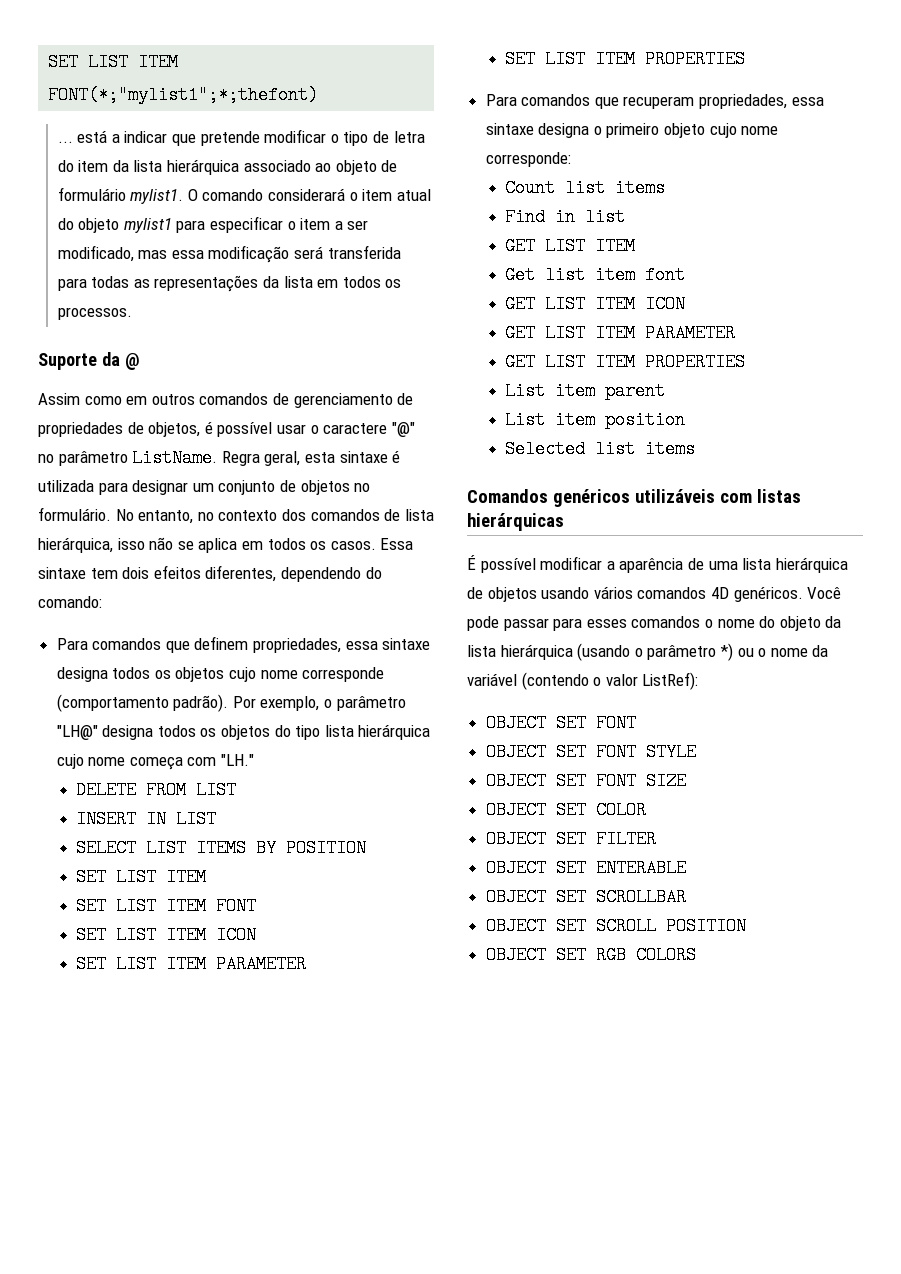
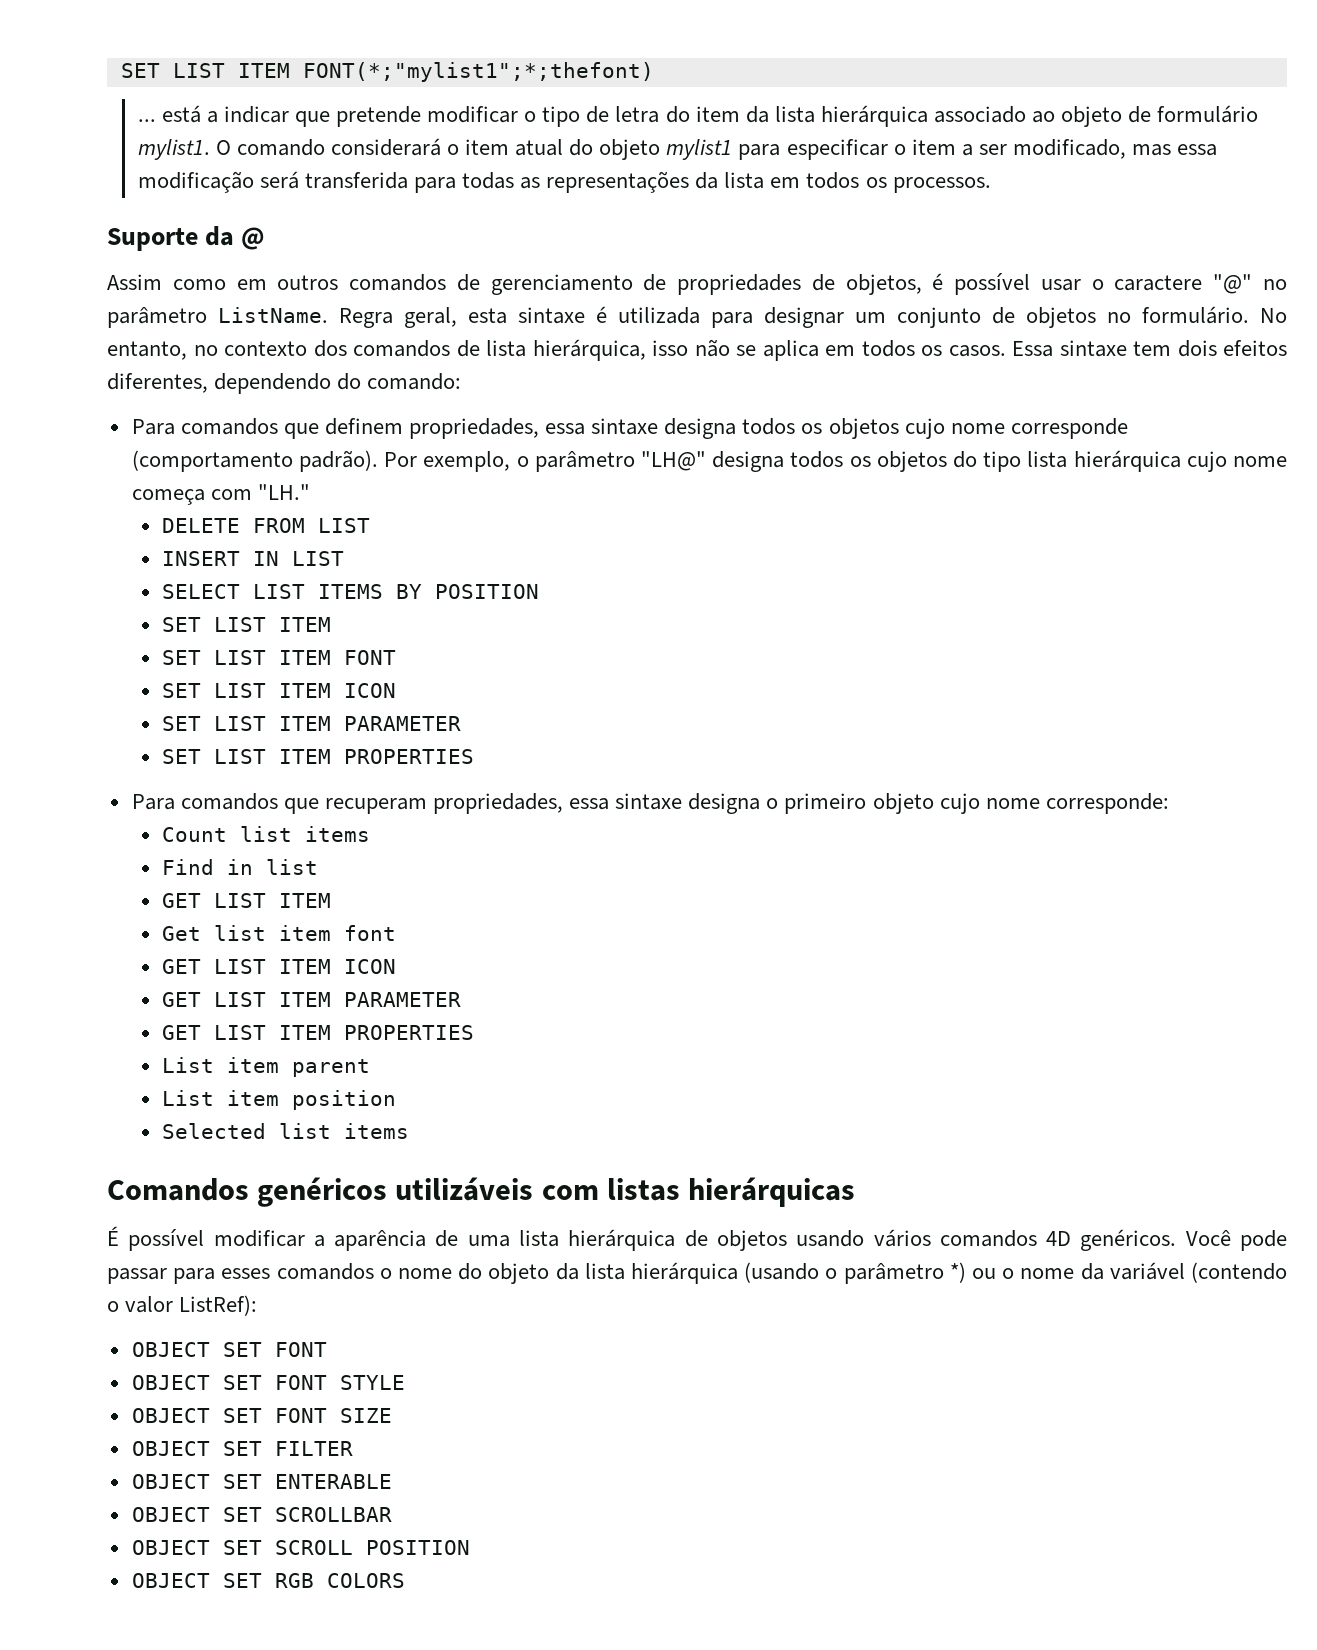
- OBJECT SET COLOR

